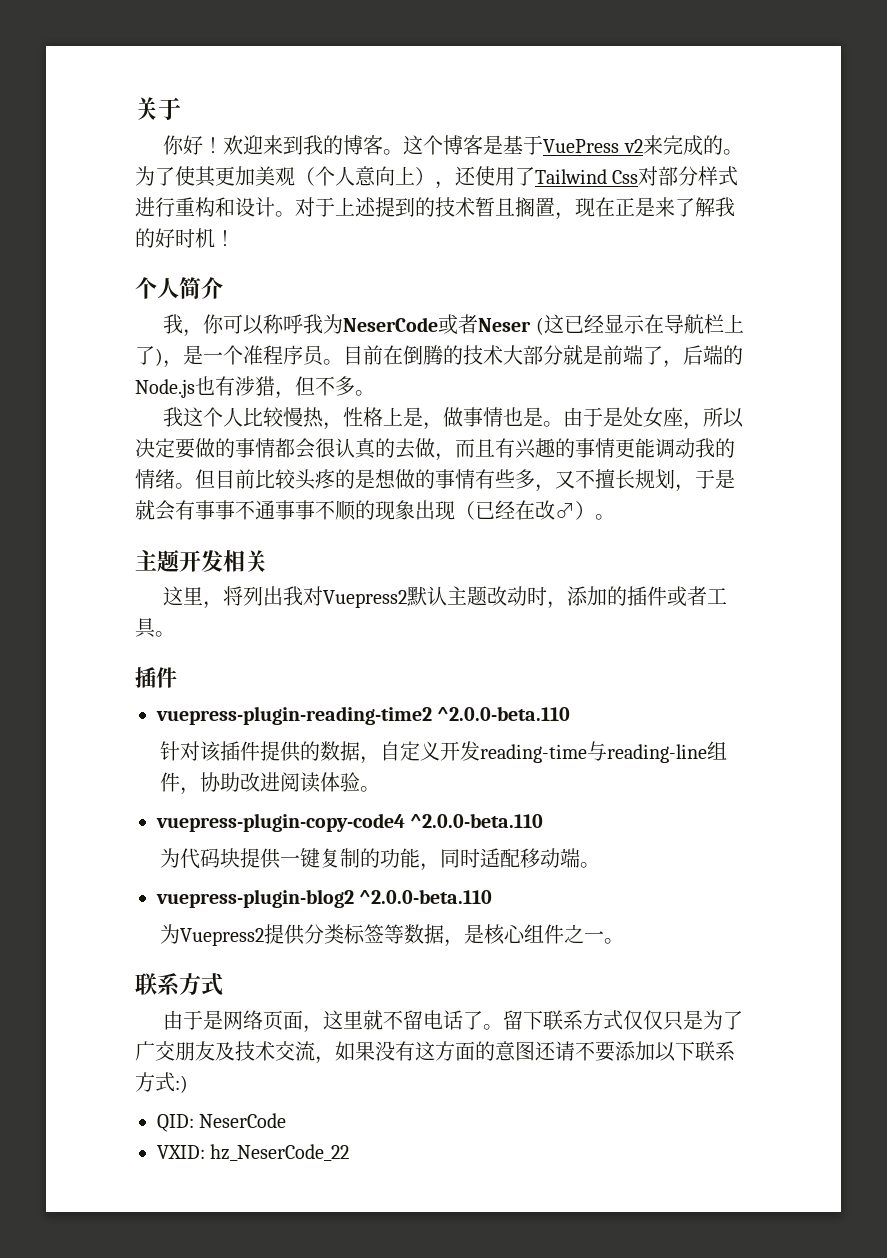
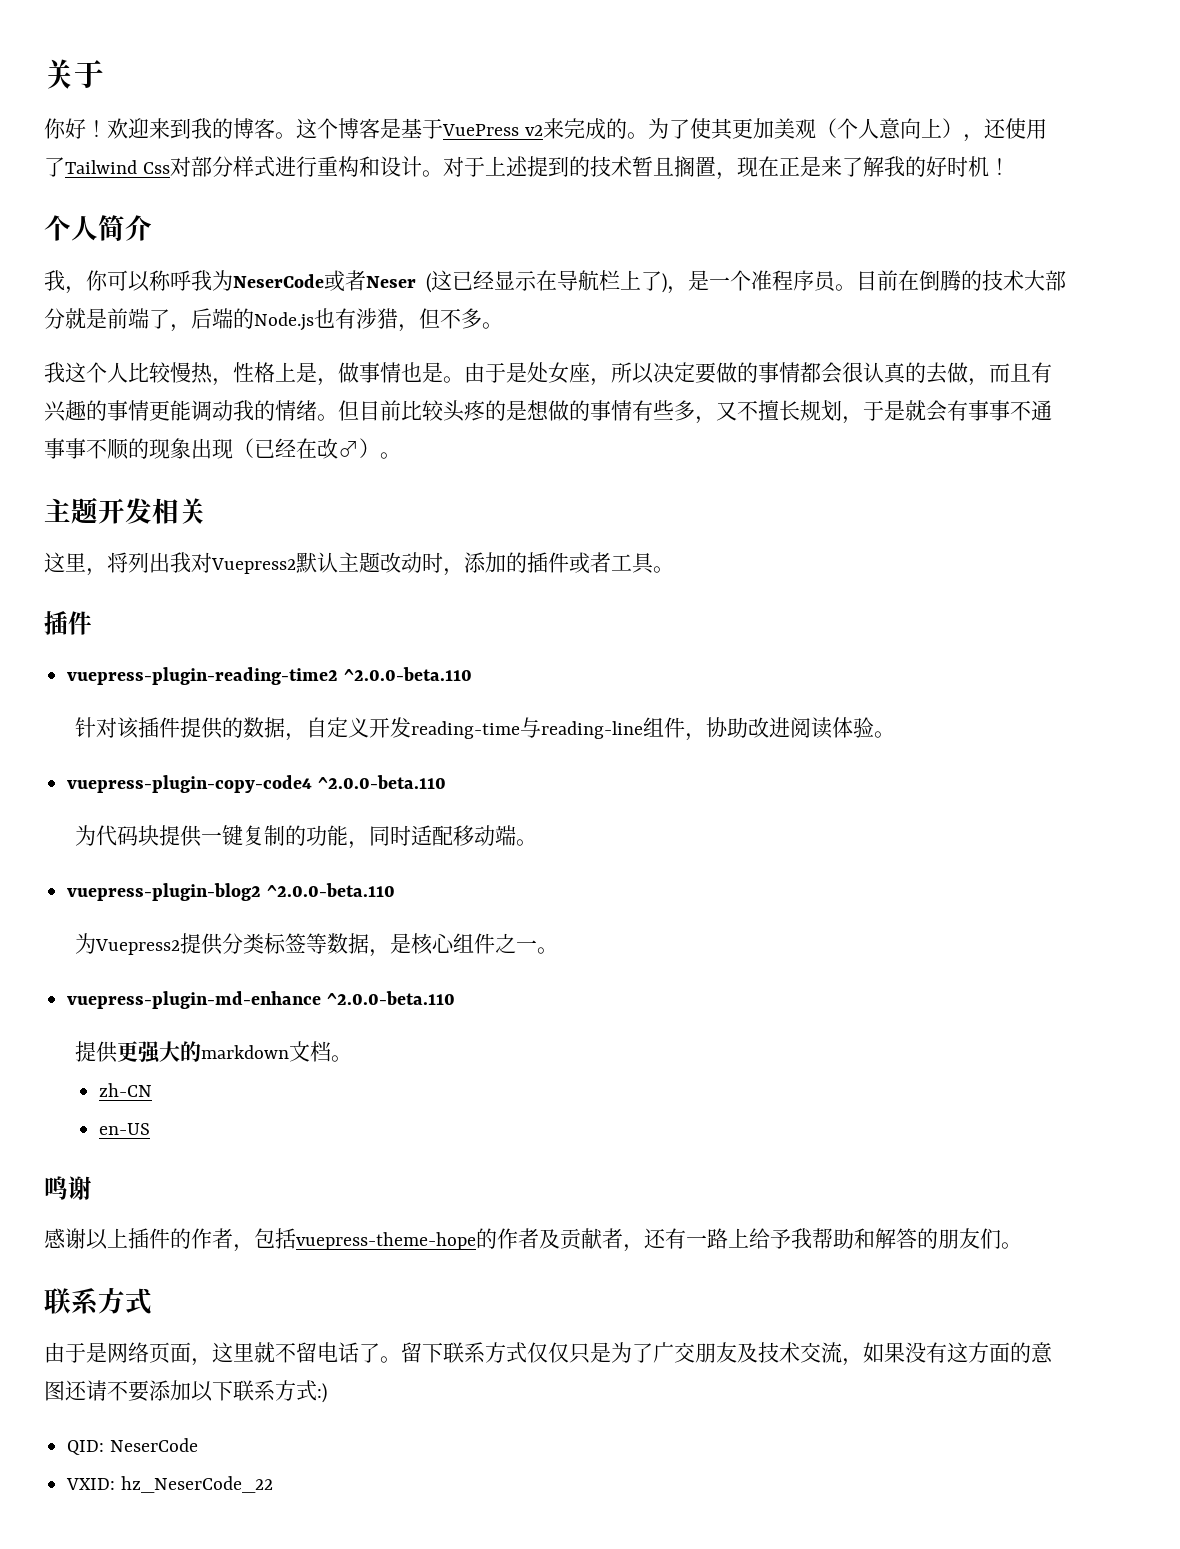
+ vuepress-plugin-md-enhance ^2.0.0-beta.110
+ 提供更强大的markdown文档。
+ zh-CN
+ en-US
+ 鸣谢
+ 感谢以上插件的作者，包括vuepress-theme-hope的作者及贡献者，还有一路上给予我帮助和解答的朋友们。

